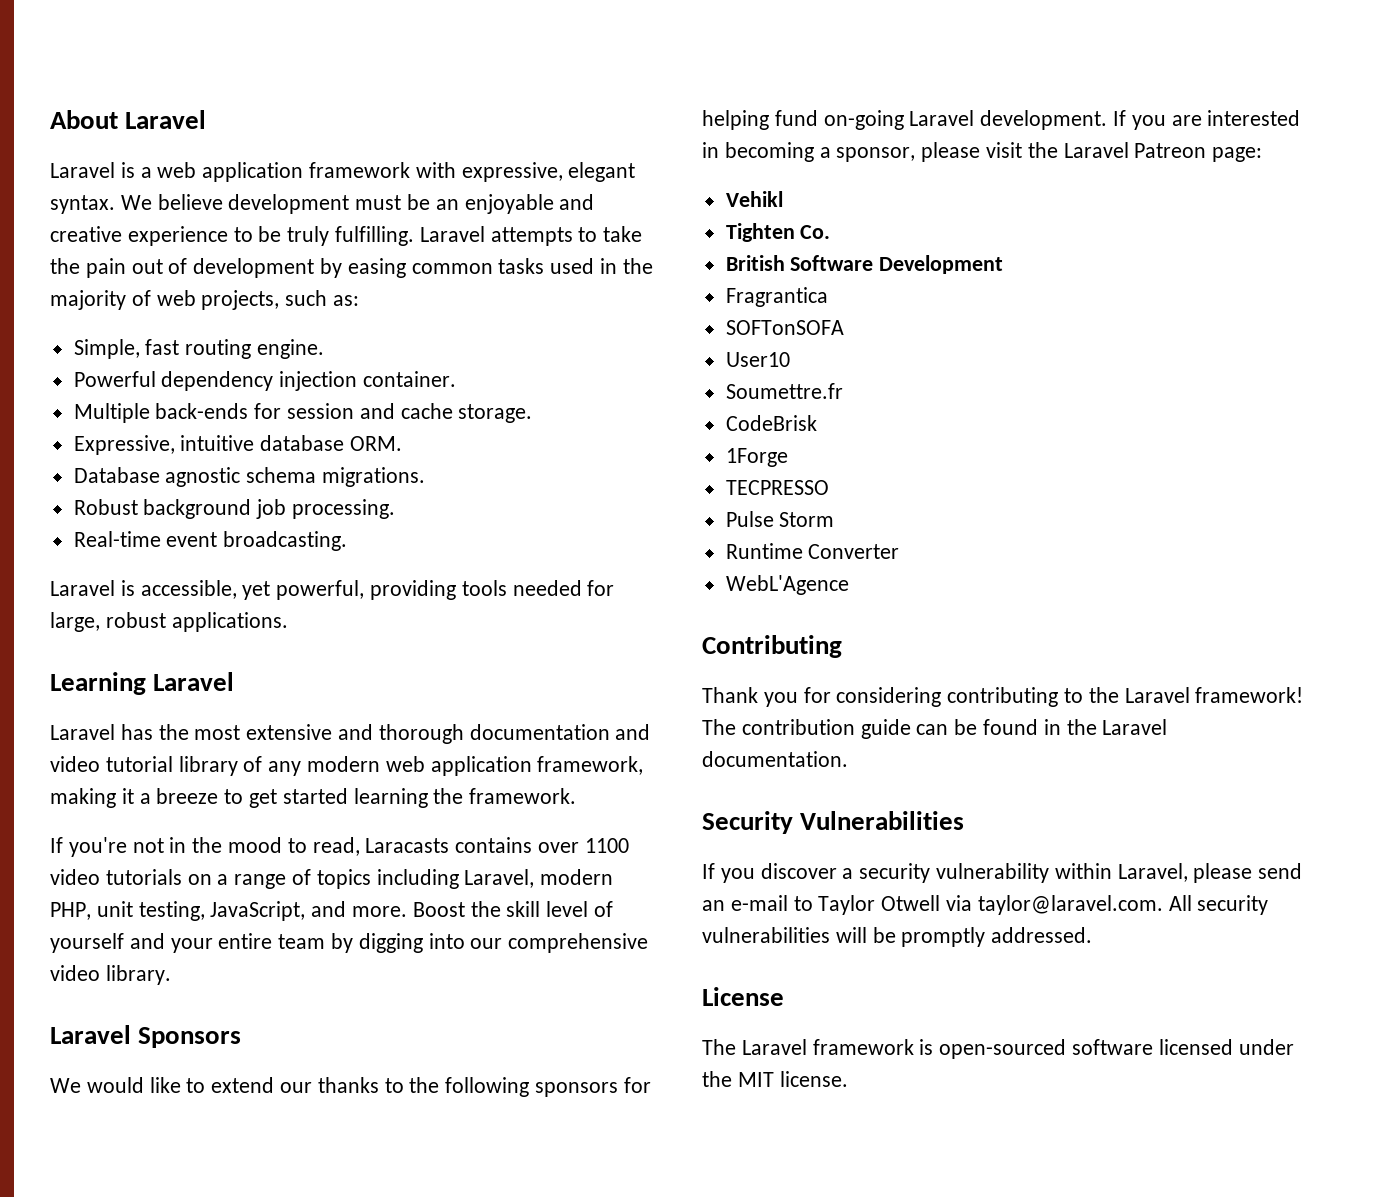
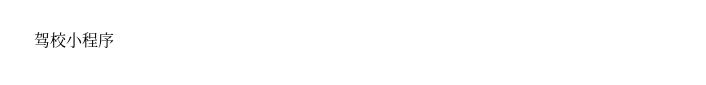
- About Laravel
- Laravel is a web application framework with expressive, elegant syntax. We believe development must be an enjoyable and creative experience to be truly fulfilling. Laravel attempts to take the pain out of development by easing common tasks used in the majority of web projects, such as:
- Simple, fast routing engine.
- Powerful dependency injection container.
- Multiple back-ends for session and cache storage.
- Expressive, intuitive database ORM.
- Database agnostic schema migrations.
- Robust background job processing.
- Real-time event broadcasting.
- Laravel is accessible, yet powerful, providing tools needed for large, robust applications.
- Learning Laravel
- Laravel has the most extensive and thorough documentation and video tutorial library of any modern web application framework, making it a breeze to get started learning the framework.
- If you're not in the mood to read, Laracasts contains over 1100 video tutorials on a range of topics including Laravel, modern PHP, unit testing, JavaScript, and more. Boost the skill level of yourself and your entire team by digging into our comprehensive video library.
- Laravel Sponsors
- We would like to extend our thanks to the following sponsors for helping fund on-going Laravel development. If you are interested in becoming a sponsor, please visit the Laravel Patreon page:
- Vehikl
- Tighten Co.
- British Software Development
- Fragrantica
- SOFTonSOFA
- User10
- Soumettre.fr
- CodeBrisk
- 1Forge
- TECPRESSO
- Pulse Storm
- Runtime Converter
- WebL'Agence
- Contributing
- Thank you for considering contributing to the Laravel framework! The contribution guide can be found in the Laravel documentation.
- Security Vulnerabilities
- If you discover a security vulnerability within Laravel, please send an e-mail to Taylor Otwell via taylor@laravel.com. All security vulnerabilities will be promptly addressed.
- License
- The Laravel framework is open-sourced software licensed under the MIT license.
+ 驾校小程序

